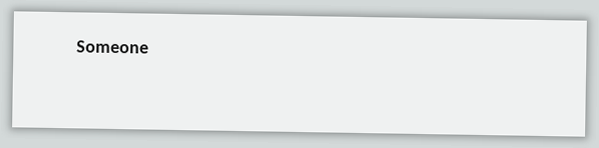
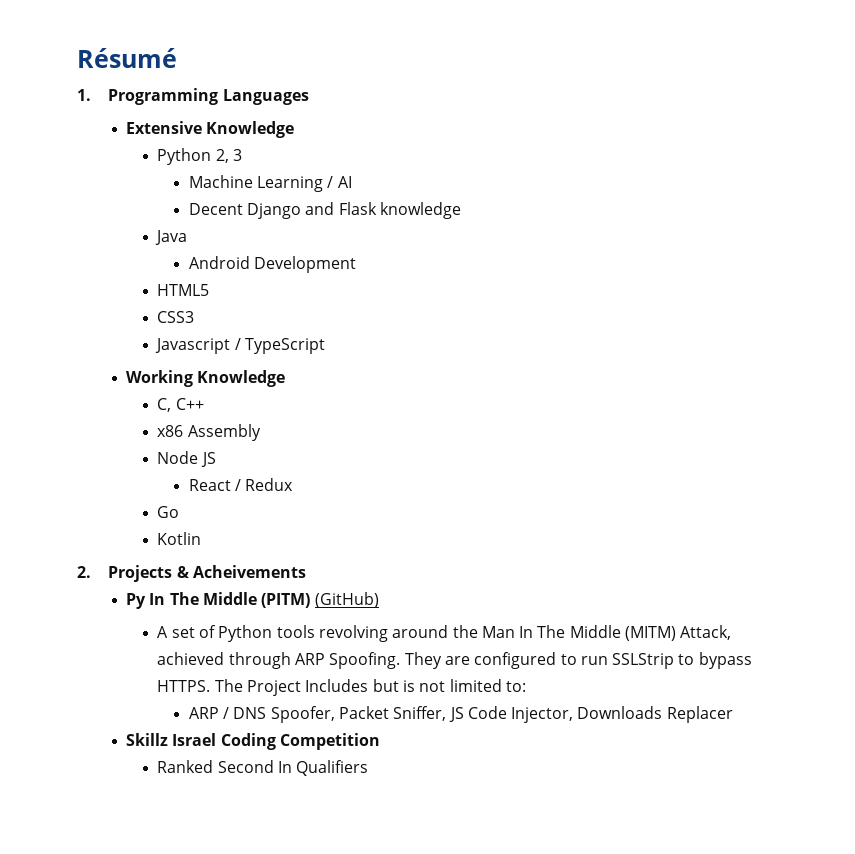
- Someone
+ Résumé
+ 1. Programming Languages
+ Extensive Knowledge
+ Python 2, 3
+ Machine Learning / AI
+ Decent Django and Flask knowledge
+ Java
+ Android Development
+ HTML5
+ CSS3
+ Javascript / TypeScript
+ Working Knowledge
+ C, C++
+ x86 Assembly
+ Node JS
+ React / Redux
+ Go
+ Kotlin
+ 2. Projects & Acheivements
+ Py In The Middle (PITM) (GitHub)
+ A set of Python tools revolving around the Man In The Middle (MITM) Attack, achieved through ARP Spoofing. They are configured to run SSLStrip to bypass HTTPS. The Project Includes but is not limited to:
+ ARP / DNS Spoofer, Packet Sniffer, JS Code Injector, Downloads Replacer
+ Skillz Israel Coding Competition
+ Ranked Second In Qualifiers

